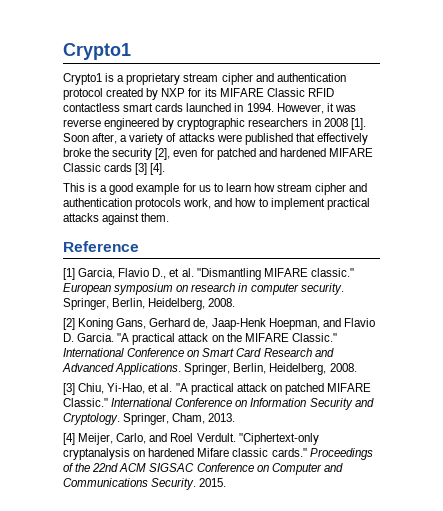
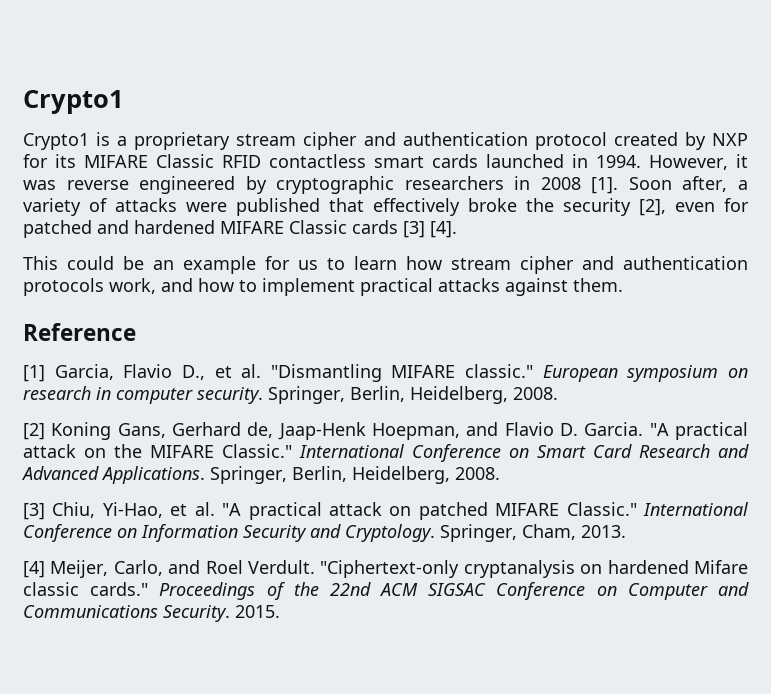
- This is a good example for us to learn how stream cipher and authentication protocols work, and how to implement practical attacks against them.
+ This could be an example for us to learn how stream cipher and authentication protocols work, and how to implement practical attacks against them.

